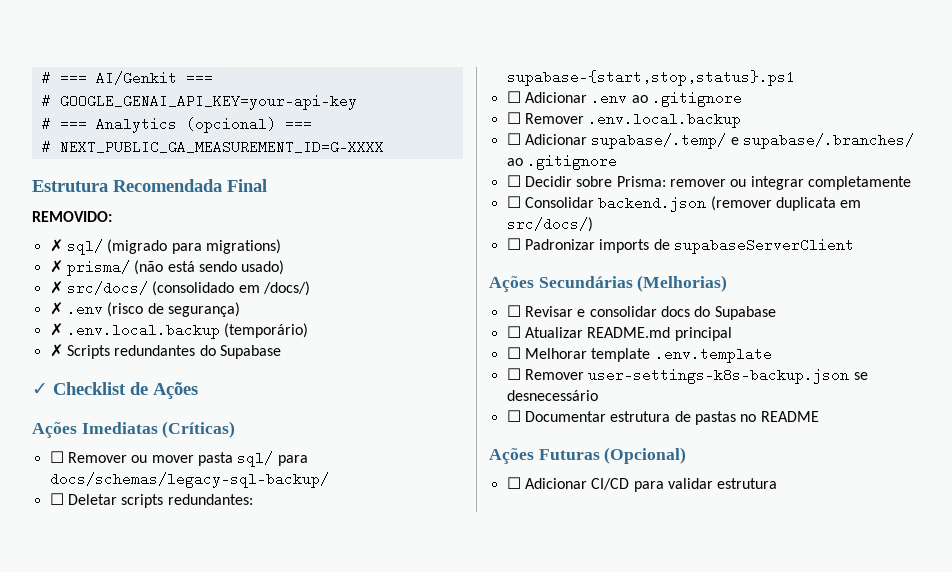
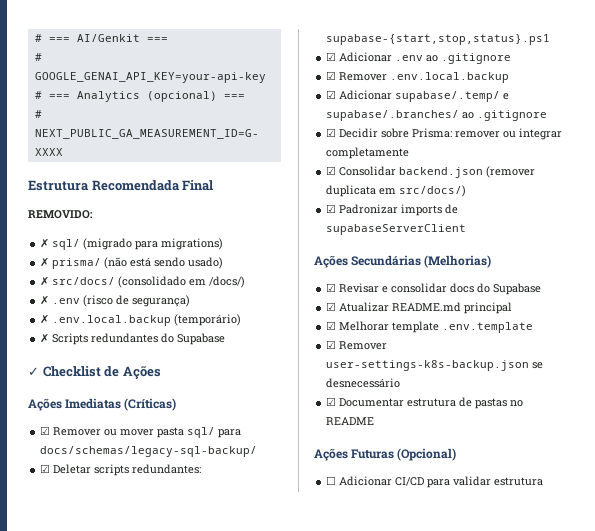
- ☐ Remover ou mover pasta sql/ para docs/schemas/legacy-sql-backup/
+ ☑ Remover ou mover pasta sql/ para docs/schemas/legacy-sql-backup/
- ☐ Deletar scripts redundantes: supabase-{start,stop,status}.ps1
+ ☑ Deletar scripts redundantes: supabase-{start,stop,status}.ps1
- ☐ Adicionar .env ao .gitignore
+ ☑ Adicionar .env ao .gitignore
- ☐ Remover .env.local.backup
+ ☑ Remover .env.local.backup
- ☐ Adicionar supabase/.temp/ e supabase/.branches/ ao .gitignore
+ ☑ Adicionar supabase/.temp/ e supabase/.branches/ ao .gitignore
- ☐ Decidir sobre Prisma: remover ou integrar completamente
+ ☑ Decidir sobre Prisma: remover ou integrar completamente
- ☐ Consolidar backend.json (remover duplicata em src/docs/)
+ ☑ Consolidar backend.json (remover duplicata em src/docs/)
- ☐ Padronizar imports de supabaseServerClient
+ ☑ Padronizar imports de supabaseServerClient
- ☐ Revisar e consolidar docs do Supabase
+ ☑ Revisar e consolidar docs do Supabase
- ☐ Atualizar README.md principal
+ ☑ Atualizar README.md principal
- ☐ Melhorar template .env.template
+ ☑ Melhorar template .env.template
- ☐ Remover user-settings-k8s-backup.json se desnecessário
+ ☑ Remover user-settings-k8s-backup.json se desnecessário
- ☐ Documentar estrutura de pastas no README
+ ☑ Documentar estrutura de pastas no README

